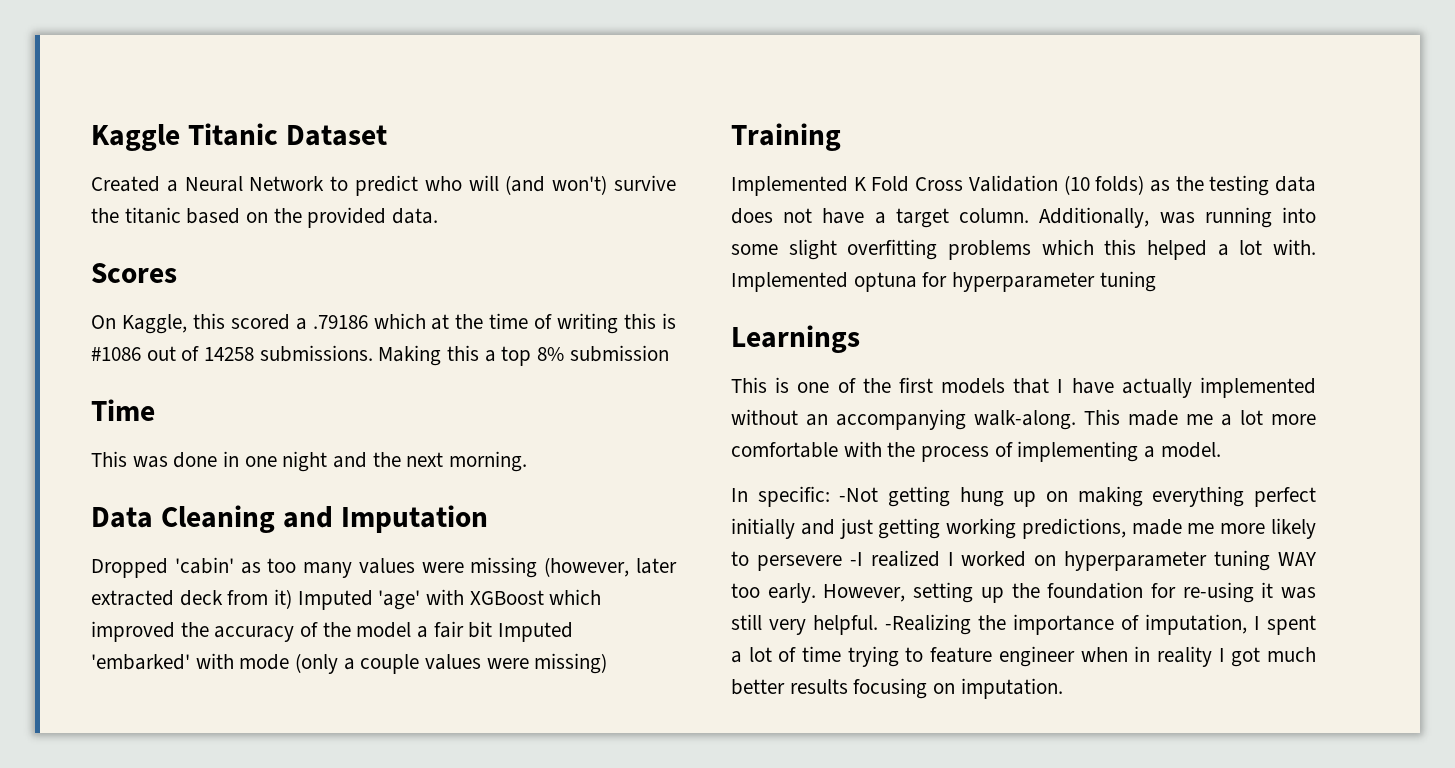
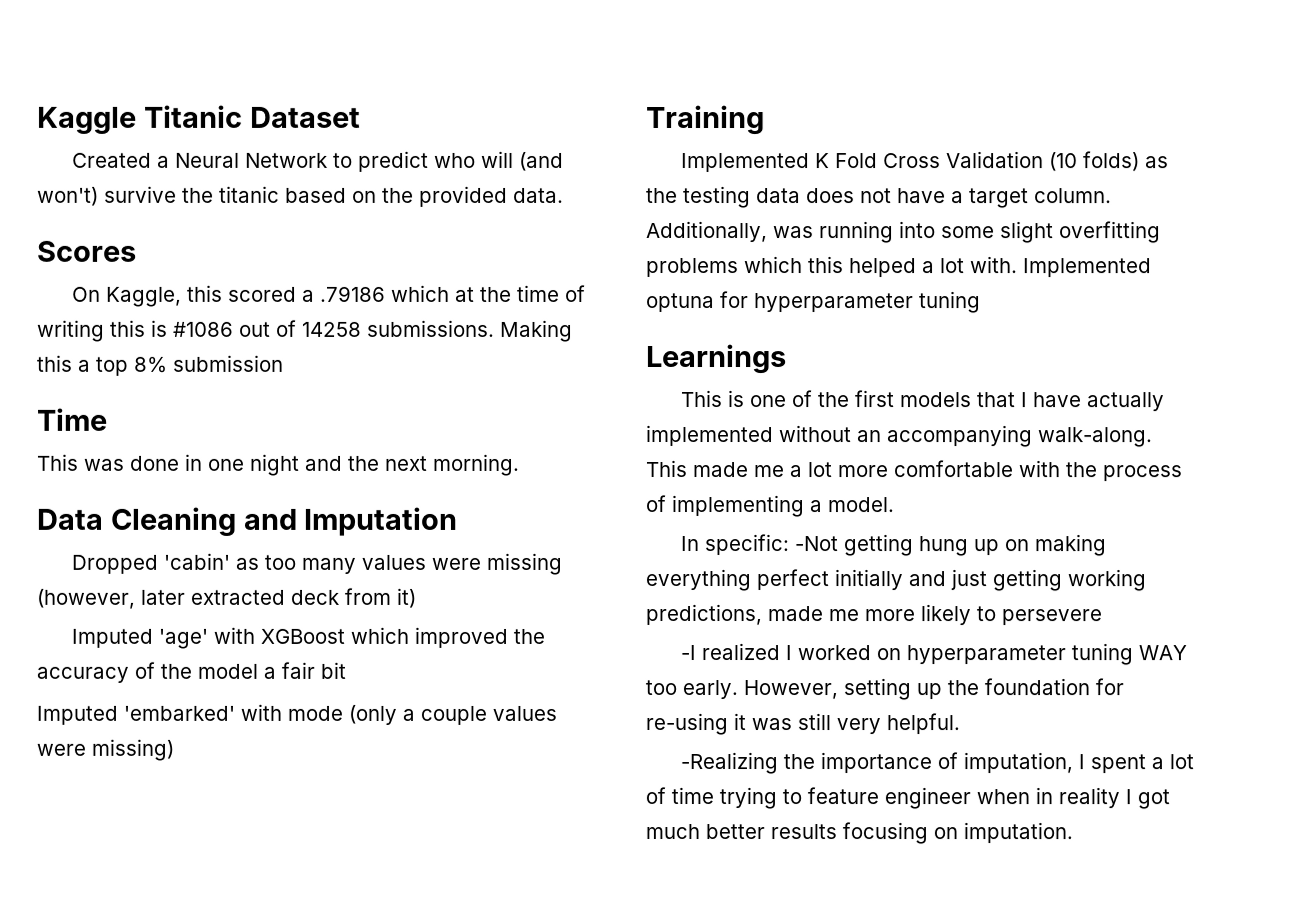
- Dropped 'cabin' as too many values were missing (however, later extracted deck from it) Imputed 'age' with XGBoost which improved the accuracy of the model a fair bit Imputed 'embarked' with mode (only a couple values were missing)
+ Dropped 'cabin' as too many values were missing (however, later extracted deck from it)
+ Imputed 'age' with XGBoost which improved the accuracy of the model a fair bit
+ Imputed 'embarked' with mode (only a couple values were missing)
- In specific: -Not getting hung up on making everything perfect initially and just getting working predictions, made me more likely to persevere -I realized I worked on hyperparameter tuning WAY too early.
+ In specific: -Not getting hung up on making everything perfect initially and just getting working predictions, made me more likely to persevere
+ -I realized I worked on hyperparameter tuning WAY too early.
- However, setting up the foundation for re-using it was still very helpful. -Realizing the importance of imputation, I spent a lot of time trying to feature engineer when in reality I got much better results focusing on imputation.
+ However, setting up the foundation for re-using it was still very helpful.
+ -Realizing the importance of imputation, I spent a lot of time trying to feature engineer when in reality I got much better results focusing on imputation.

